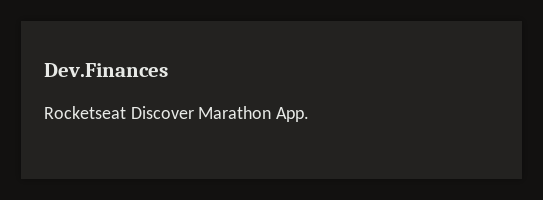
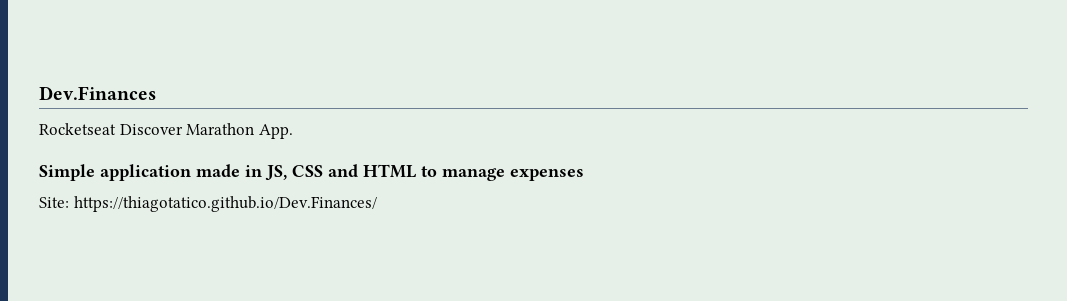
+ Simple application made in JS, CSS and HTML to manage expenses
+ Site: https://thiagotatico.github.io/Dev.Finances/

